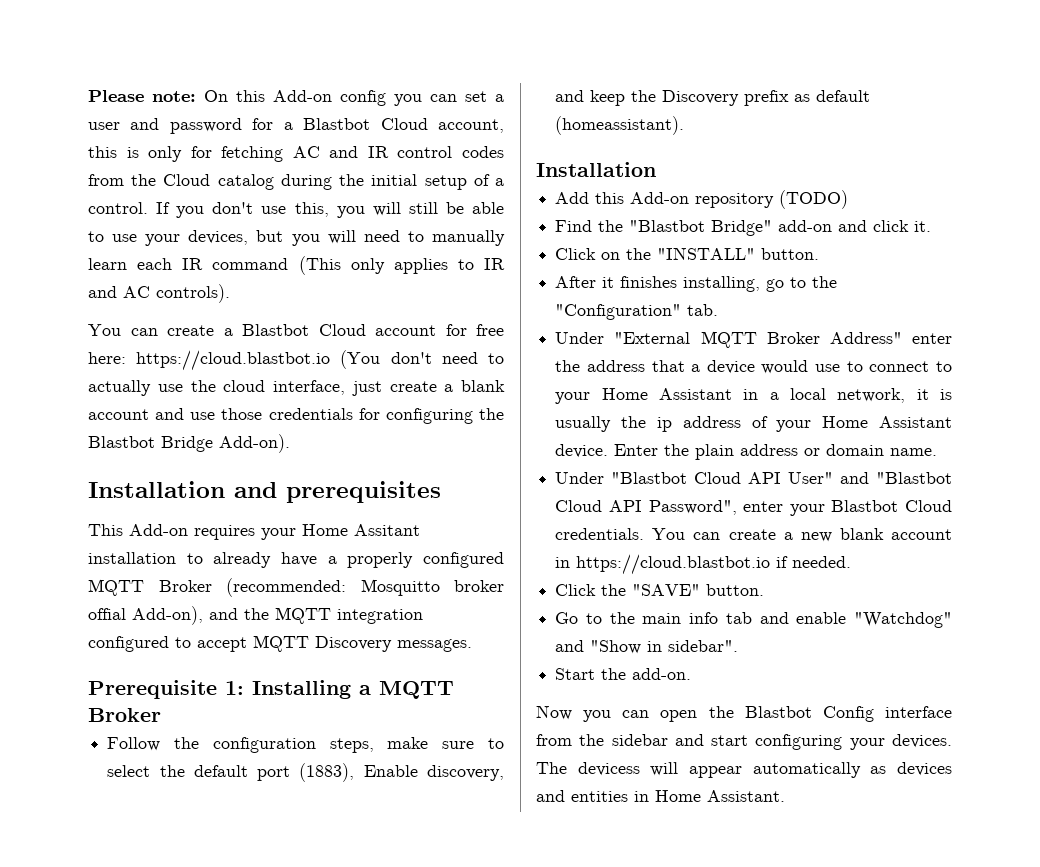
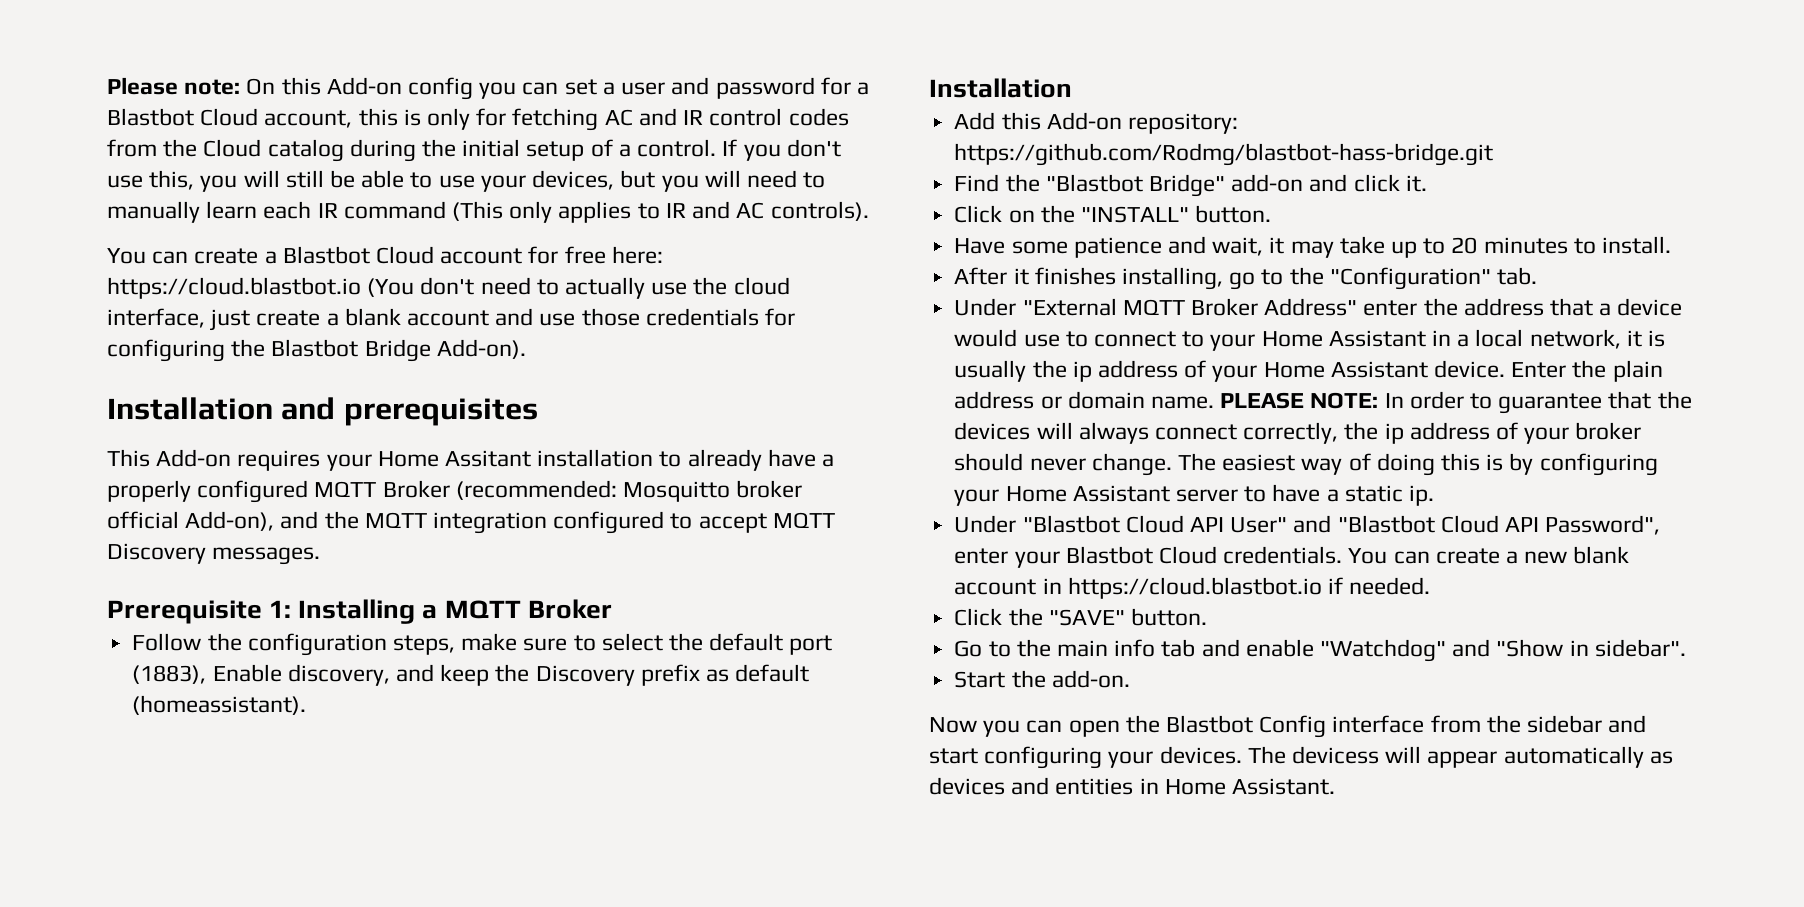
- This Add-on requires your Home Assitant installation to already have a properly configured MQTT Broker (recommended: Mosquitto broker offial Add-on), and the MQTT integration configured to accept MQTT Discovery messages.
+ This Add-on requires your Home Assitant installation to already have a properly configured MQTT Broker (recommended: Mosquitto broker official Add-on), and the MQTT integration configured to accept MQTT Discovery messages.
- Add this Add-on repository (TODO)
+ Add this Add-on repository: https://github.com/Rodmg/blastbot-hass-bridge.git
+ Have some patience and wait, it may take up to 20 minutes to install.
+ PLEASE NOTE: In order to guarantee that the devices will always connect correctly, the ip address of your broker should never change. The easiest way of doing this is by configuring your Home Assistant server to have a static ip.

